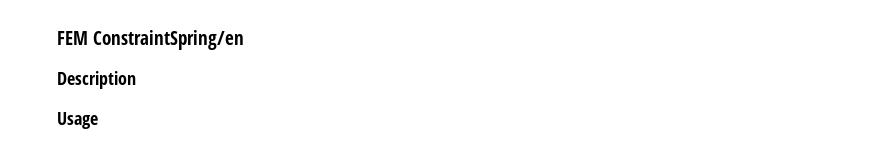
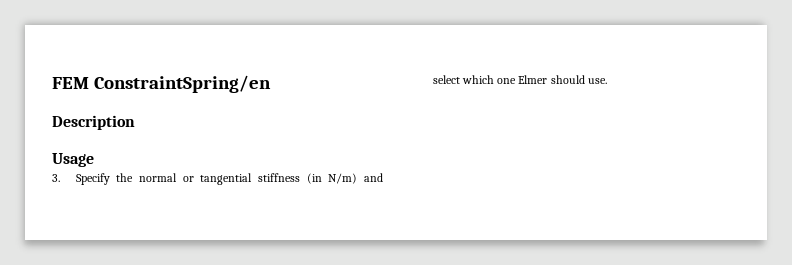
+ 3. Specify the normal or tangential stiffness (in N/m) and select which one Elmer should use.

